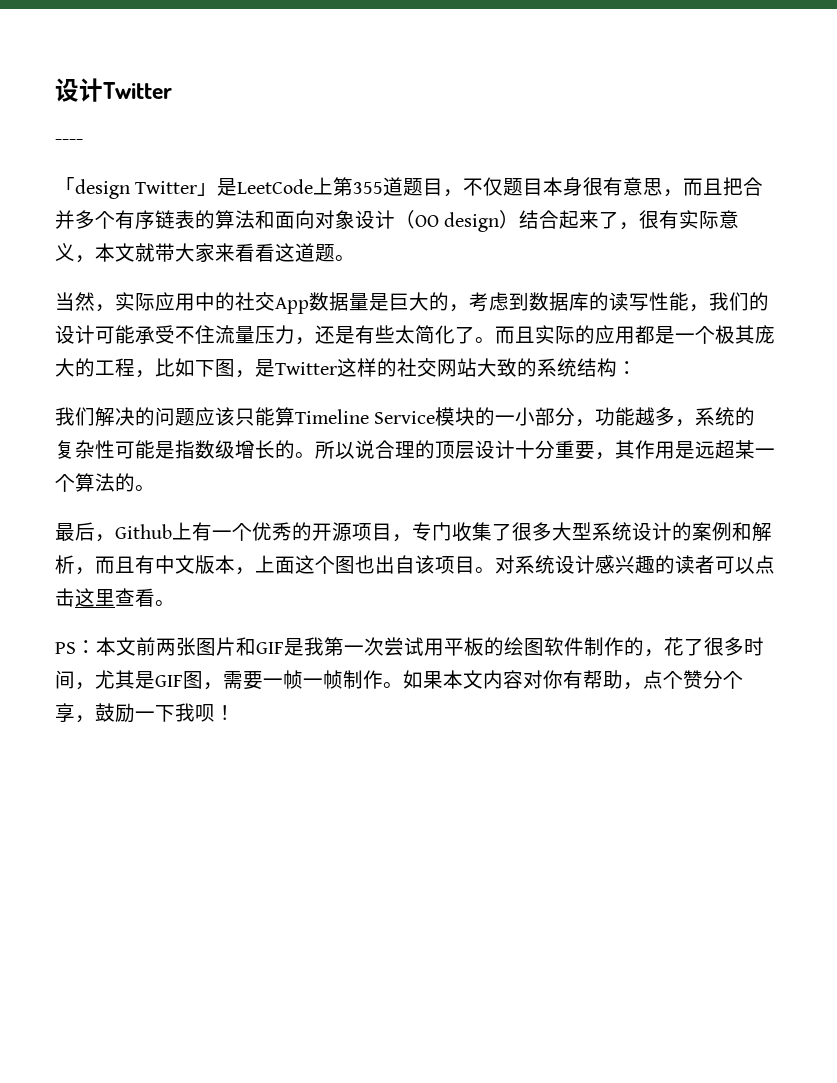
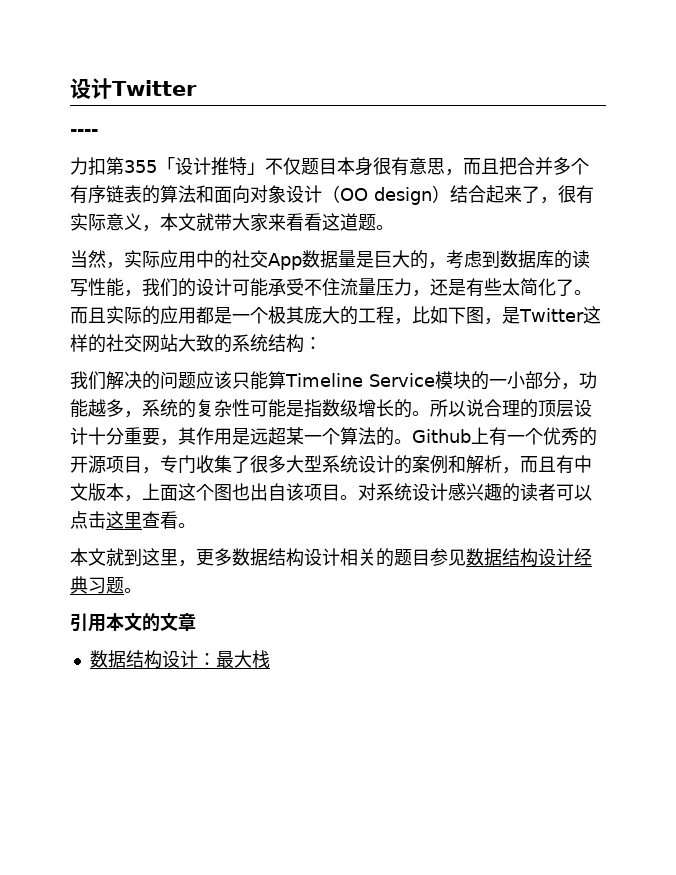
- 「design Twitter」是LeetCode上第355道题目，不仅题目本身很有意思，而且把合并多个有序链表的算法和面向对象设计（OO design）结合起来了，很有实际意义，本文就带大家来看看这道题。
+ 力扣第355「设计推特」不仅题目本身很有意思，而且把合并多个有序链表的算法和面向对象设计（OO design）结合起来了，很有实际意义，本文就带大家来看看这道题。
- 所以说合理的顶层设计十分重要，其作用是远超某一个算法的。
- 最后，Github上有一个优秀的开源项目，专门收集了很多大型系统设计的案例和解析，而且有中文版本，上面这个图也出自该项目。
+ 所以说合理的顶层设计十分重要，其作用是远超某一个算法的。Github上有一个优秀的开源项目，专门收集了很多大型系统设计的案例和解析，而且有中文版本，上面这个图也出自该项目。
- PS：本文前两张图片和GIF是我第一次尝试用平板的绘图软件制作的，花了很多时间，尤其是GIF图，需要一帧一帧制作。如果本文内容对你有帮助，点个赞分个享，鼓励一下我呗！
+ 本文就到这里，更多数据结构设计相关的题目参见数据结构设计经典习题。
+ 引用本文的文章
+ 数据结构设计：最大栈

